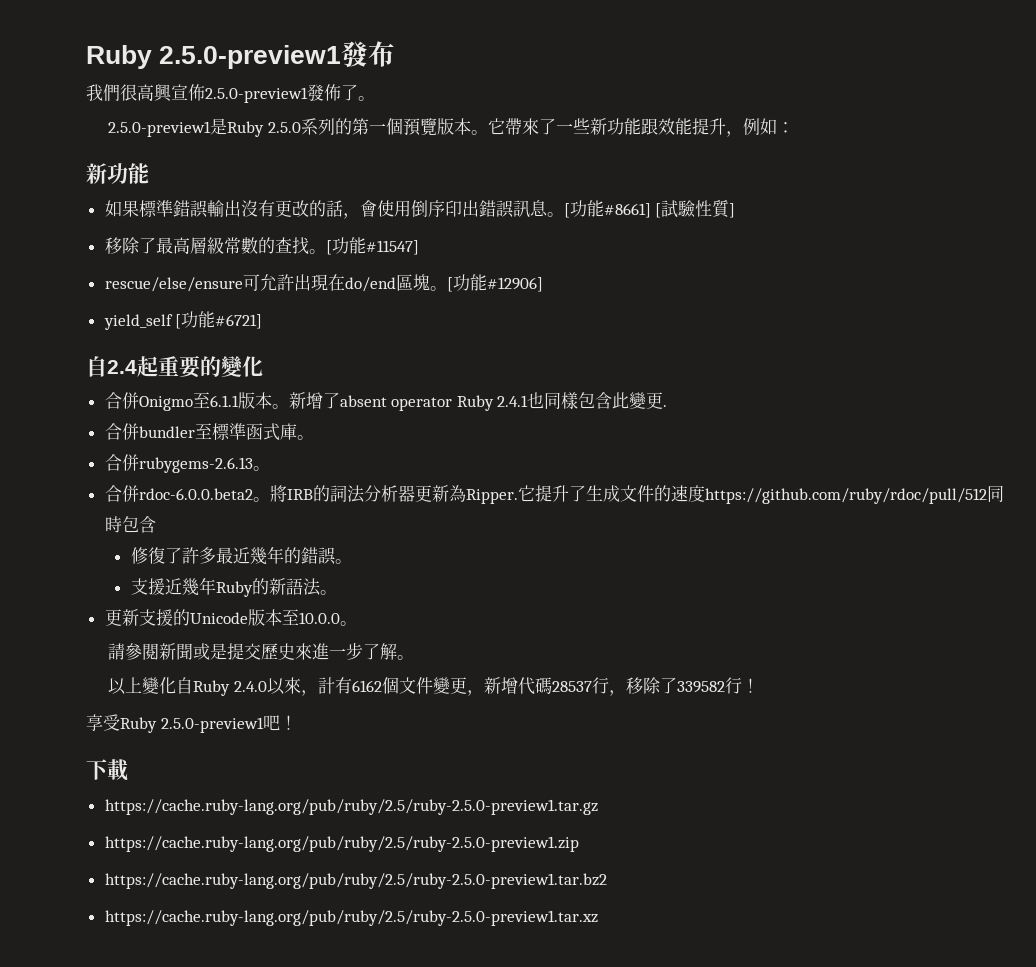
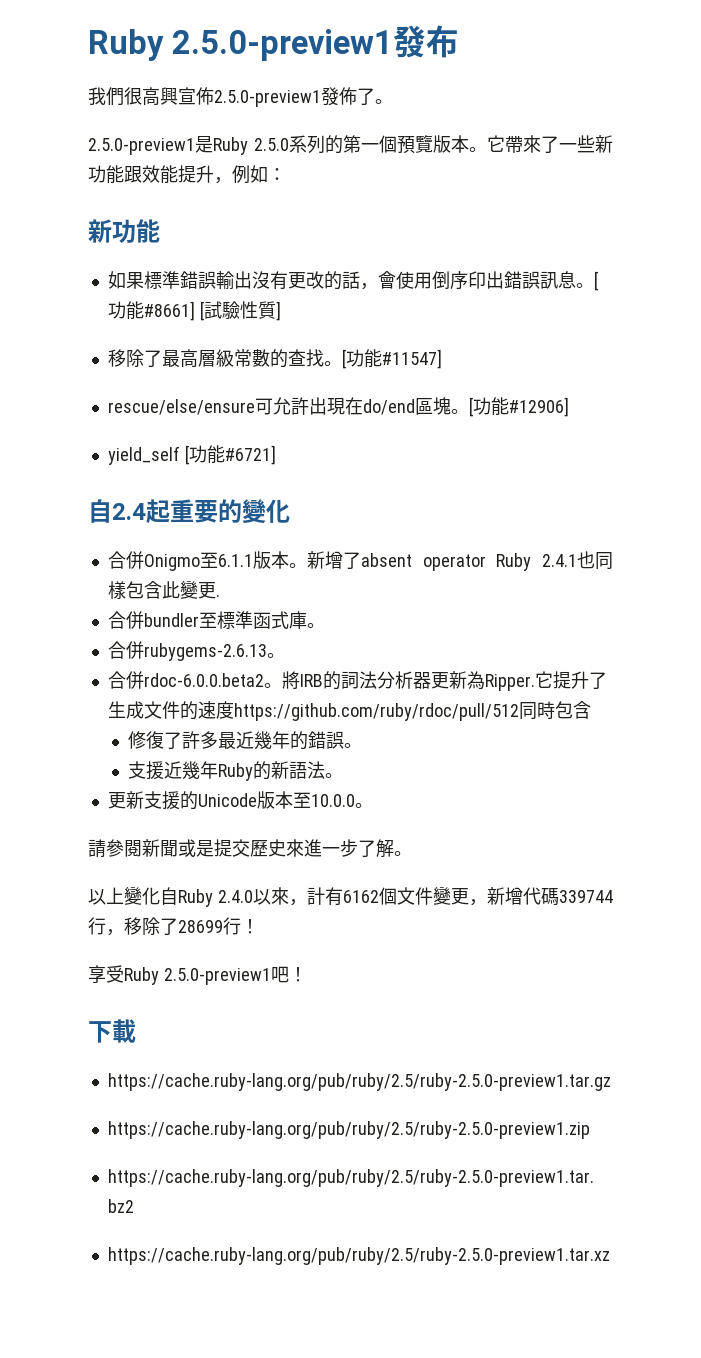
- 以上變化自Ruby 2.4.0以來，計有6162個文件變更，新增代碼28537行，移除了339582行！
+ 以上變化自Ruby 2.4.0以來，計有6162個文件變更，新增代碼339744行，移除了28699行！

